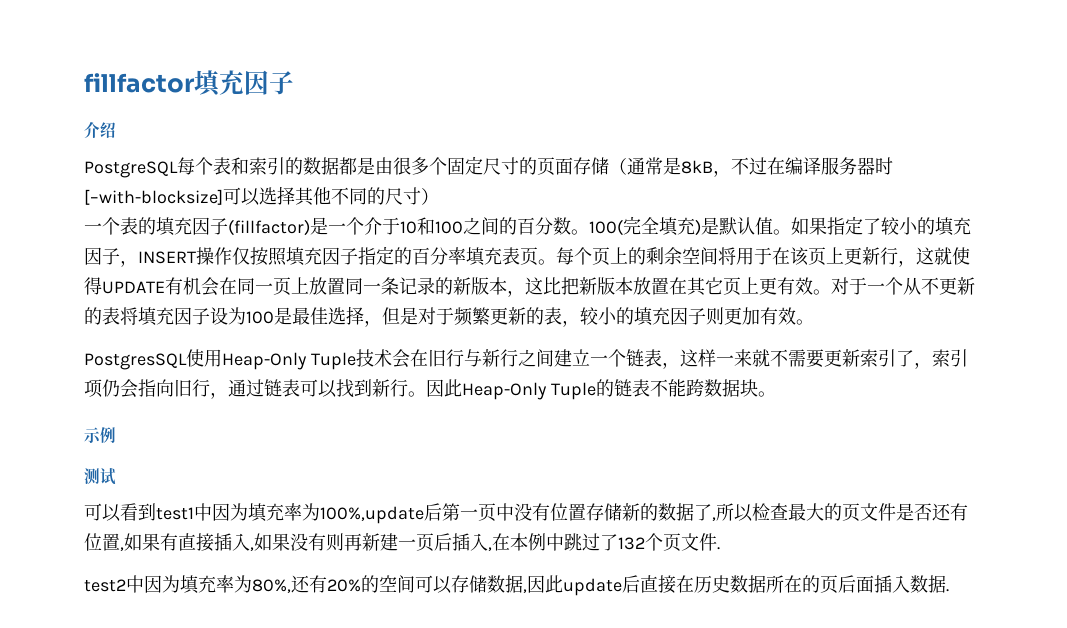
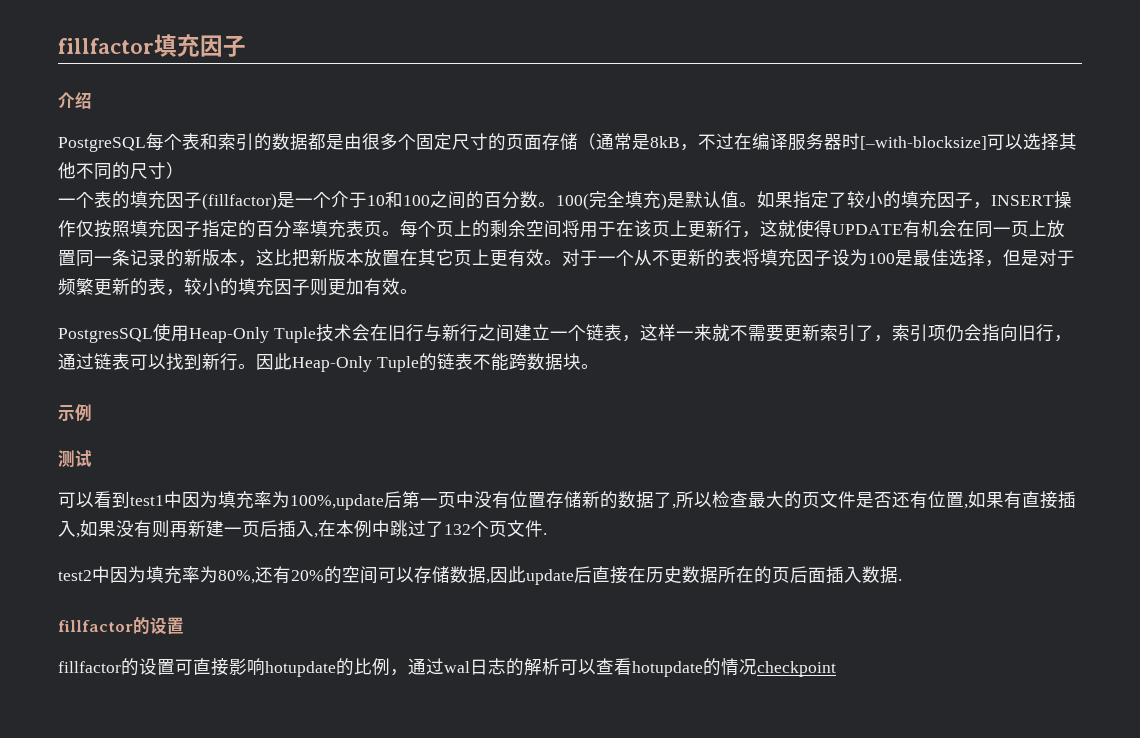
  test2中因为填充率为80%,还有20%的空间可以存储数据,因此update后直接在历史数据所在的页后面插入数据.
+ fillfactor的设置
+ fillfactor的设置可直接影响hotupdate的比例，通过wal日志的解析可以查看hotupdate的情况checkpoint

